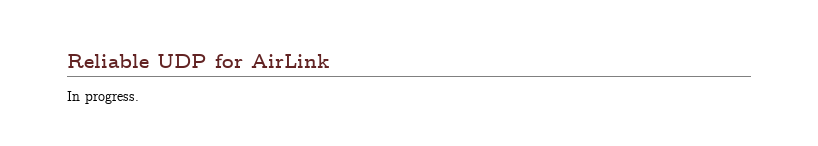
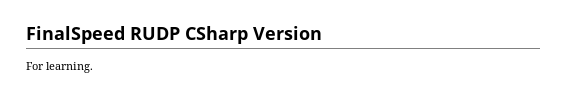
- Reliable UDP for AirLink
- In progress.
+ FinalSpeed RUDP CSharp Version
+ For learning.

